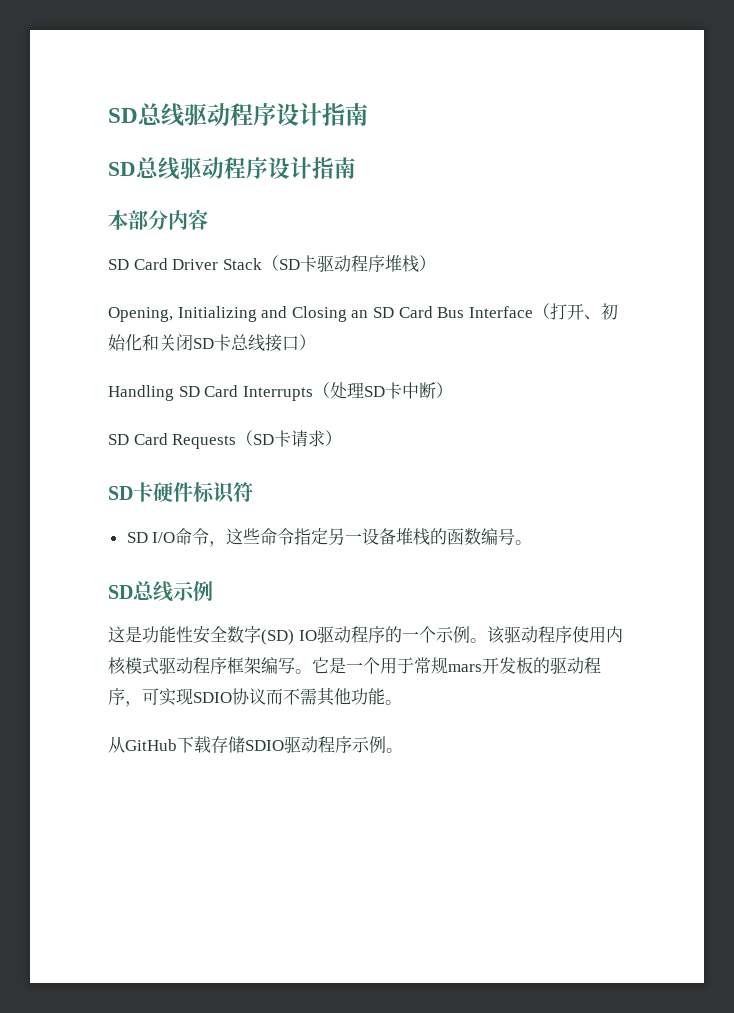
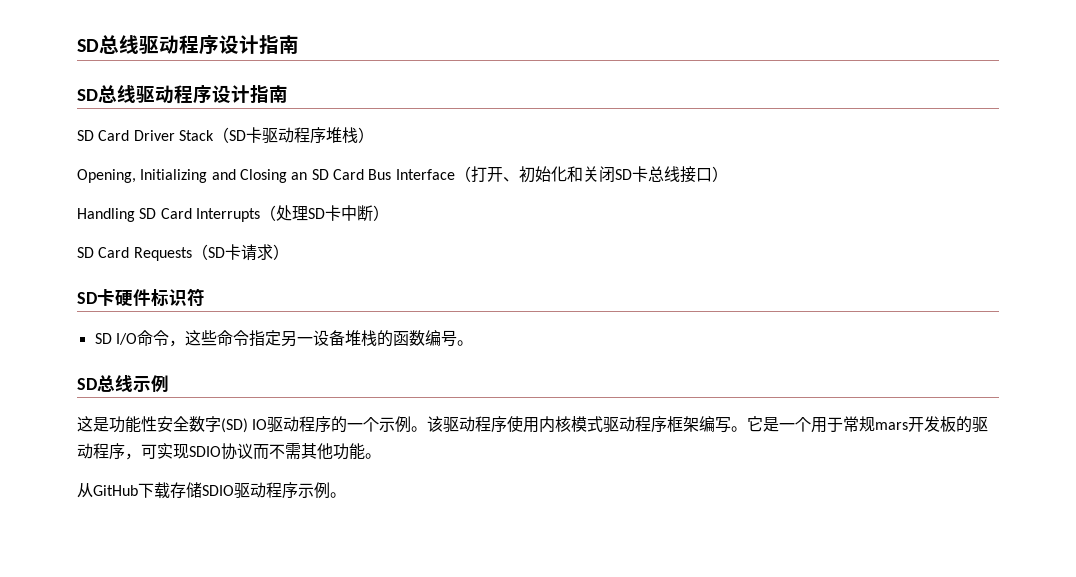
- 本部分内容

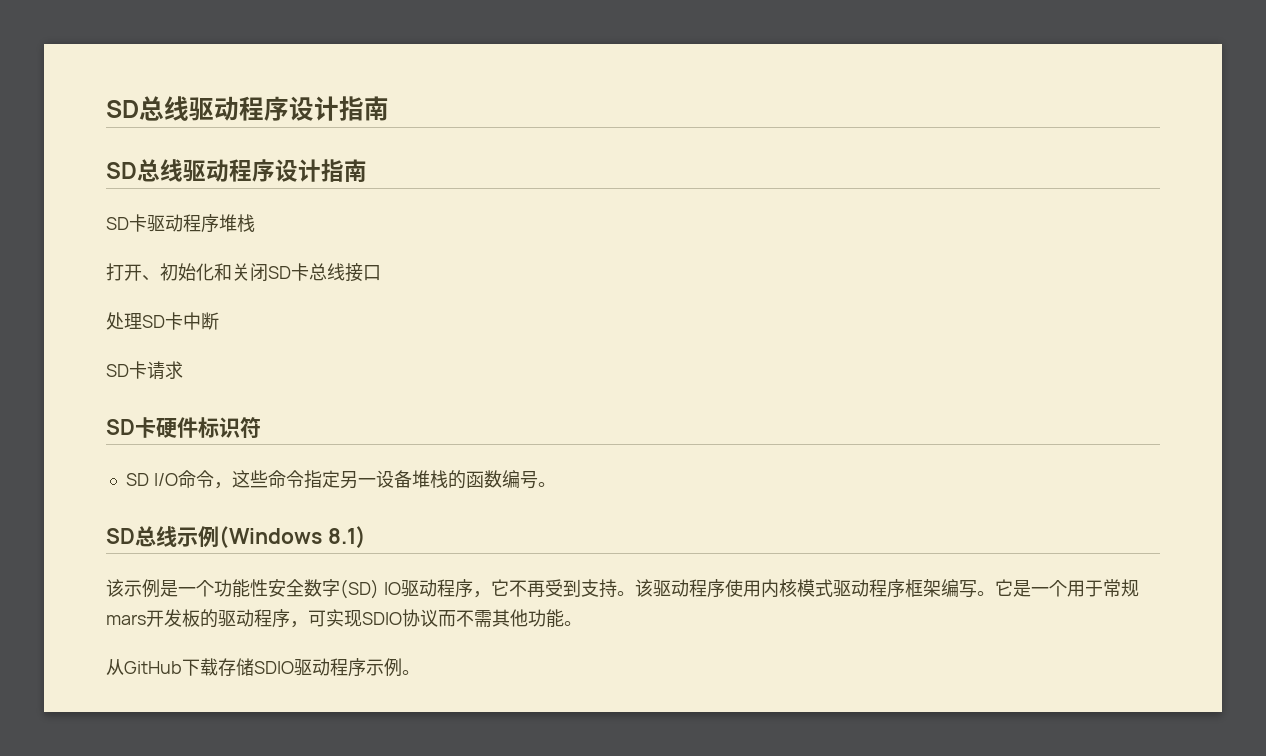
- SD Card Driver Stack（SD卡驱动程序堆栈）
- Opening, Initializing and Closing an SD Card Bus Interface（打开、初始化和关闭SD卡总线接口）
- Handling SD Card Interrupts（处理SD卡中断）
- SD Card Requests（SD卡请求）
+ SD卡驱动程序堆栈
+ 打开、初始化和关闭SD卡总线接口
+ 处理SD卡中断
+ SD卡请求
- SD总线示例
- 这是功能性安全数字(SD) IO驱动程序的一个示例。
+ SD总线示例(Windows 8.1)
+ 该示例是一个功能性安全数字(SD) IO驱动程序，它不再受到支持。

